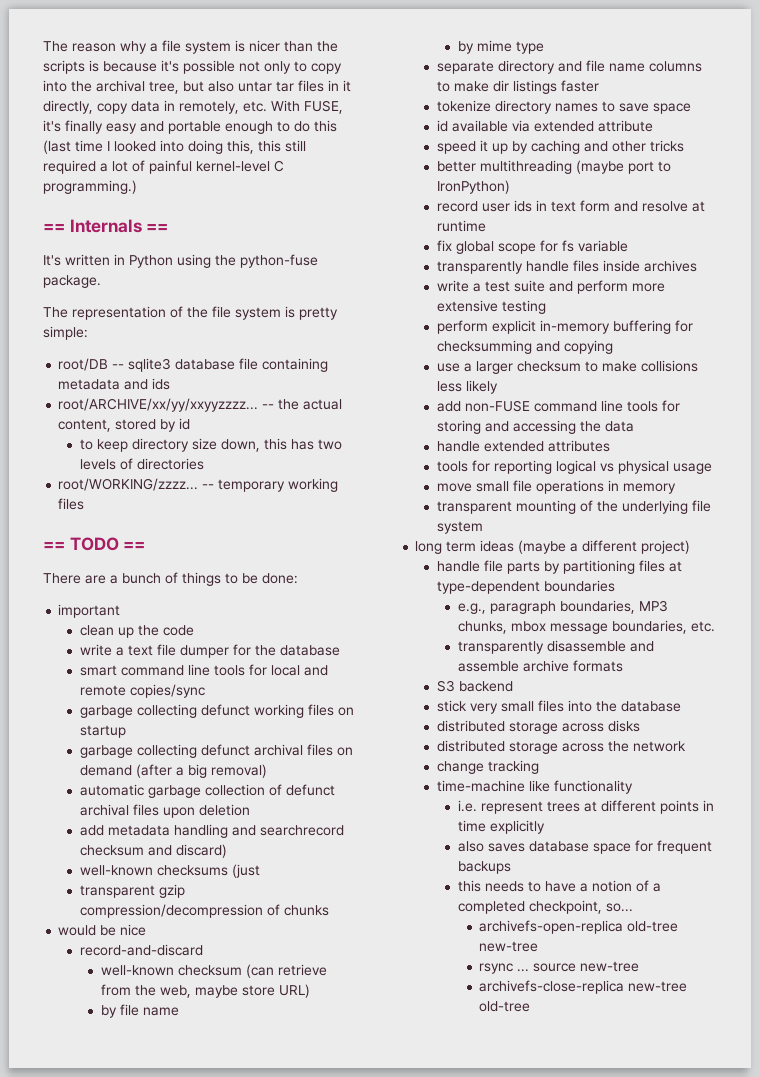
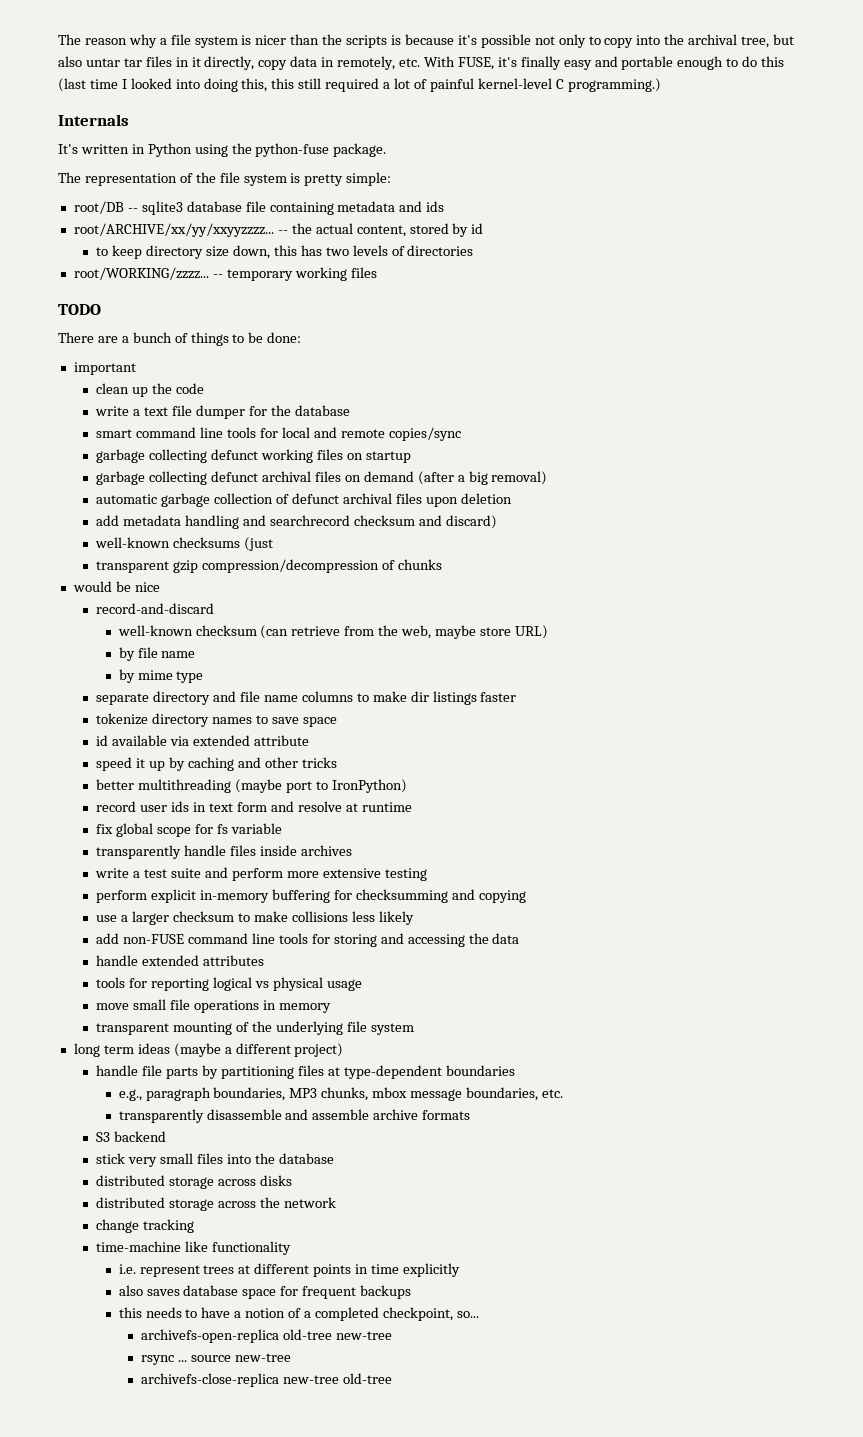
- == Internals ==
+ Internals
- == TODO ==
+ TODO

